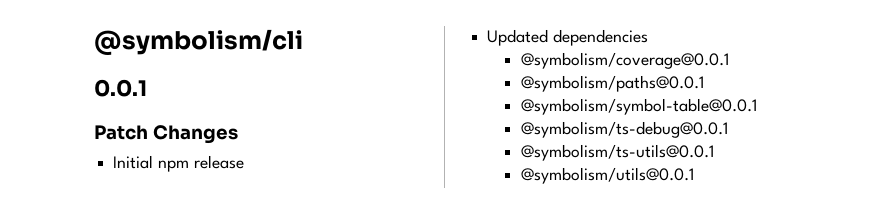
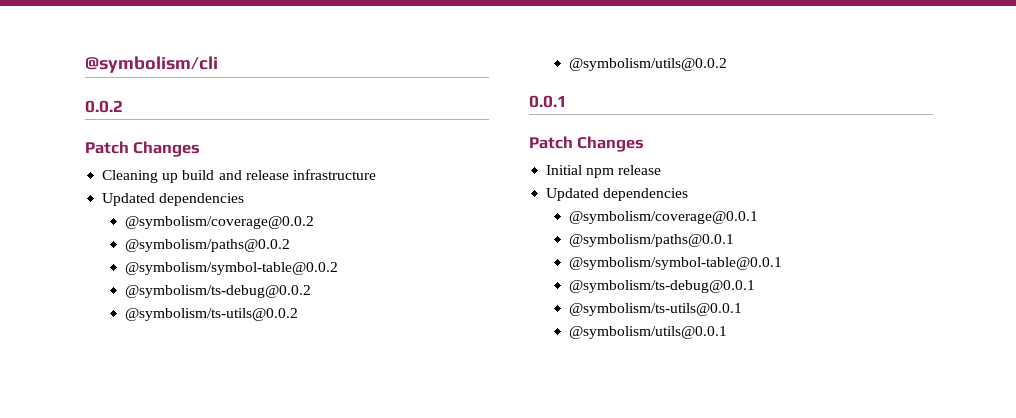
+ 0.0.2
+ Patch Changes
+ Cleaning up build and release infrastructure
+ Updated dependencies
+ @symbolism/coverage@0.0.2
+ @symbolism/paths@0.0.2
+ @symbolism/symbol-table@0.0.2
+ @symbolism/ts-debug@0.0.2
+ @symbolism/ts-utils@0.0.2
+ @symbolism/utils@0.0.2

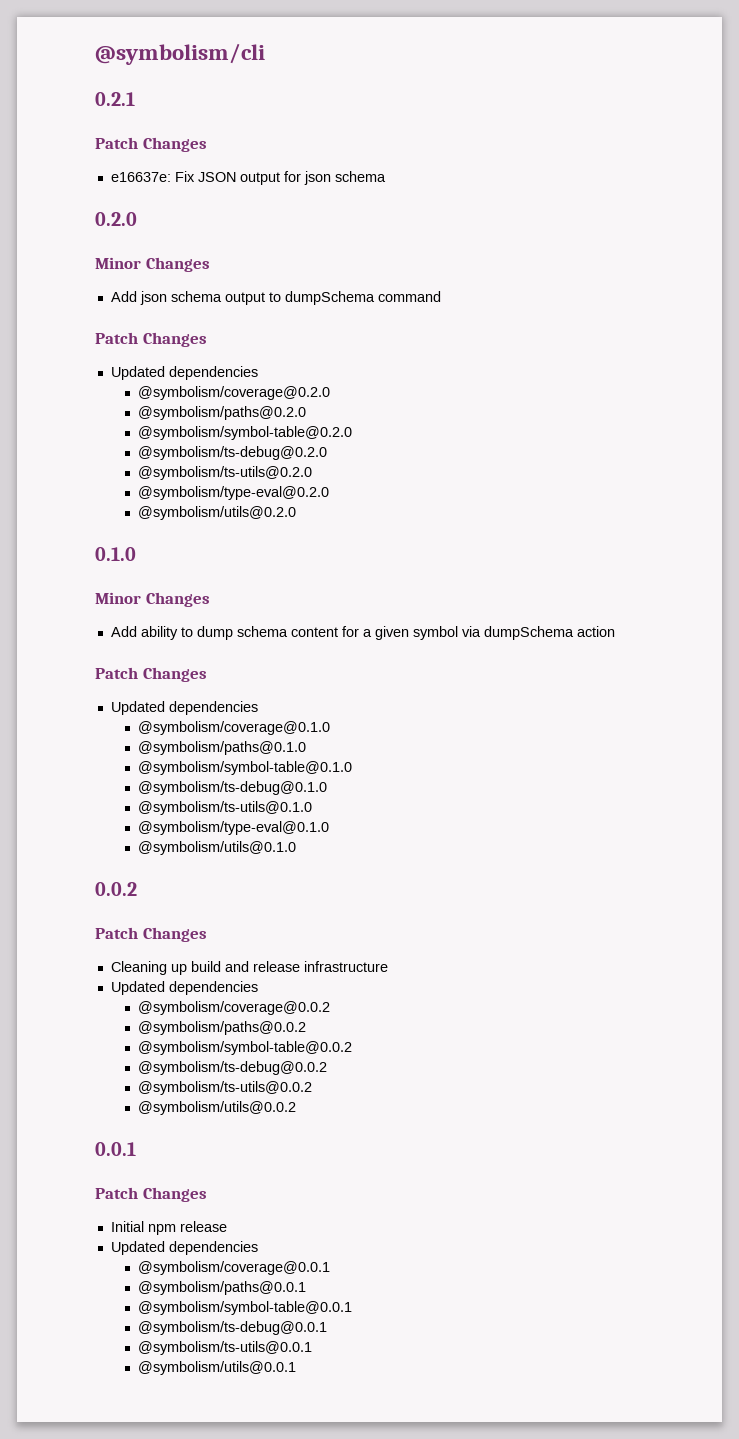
+ 0.2.1
+ Patch Changes
+ e16637e: Fix JSON output for json schema
+ 0.2.0
+ Minor Changes
+ Add json schema output to dumpSchema command
+ Patch Changes
+ Updated dependencies
+ @symbolism/coverage@0.2.0
+ @symbolism/paths@0.2.0
+ @symbolism/symbol-table@0.2.0
+ @symbolism/ts-debug@0.2.0
+ @symbolism/ts-utils@0.2.0
+ @symbolism/type-eval@0.2.0
+ @symbolism/utils@0.2.0
+ 0.1.0
+ Minor Changes
+ Add ability to dump schema content for a given symbol via dumpSchema action
+ Patch Changes
+ Updated dependencies
+ @symbolism/coverage@0.1.0
+ @symbolism/paths@0.1.0
+ @symbolism/symbol-table@0.1.0
+ @symbolism/ts-debug@0.1.0
+ @symbolism/ts-utils@0.1.0
+ @symbolism/type-eval@0.1.0
+ @symbolism/utils@0.1.0

